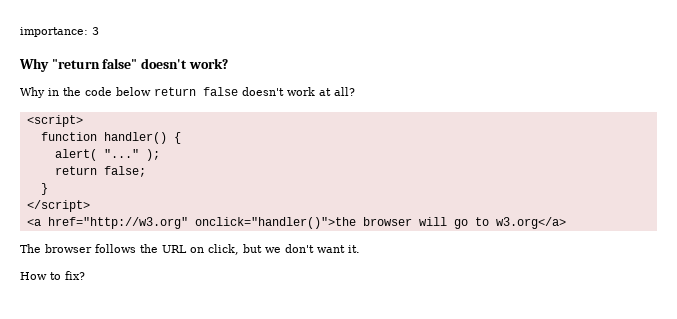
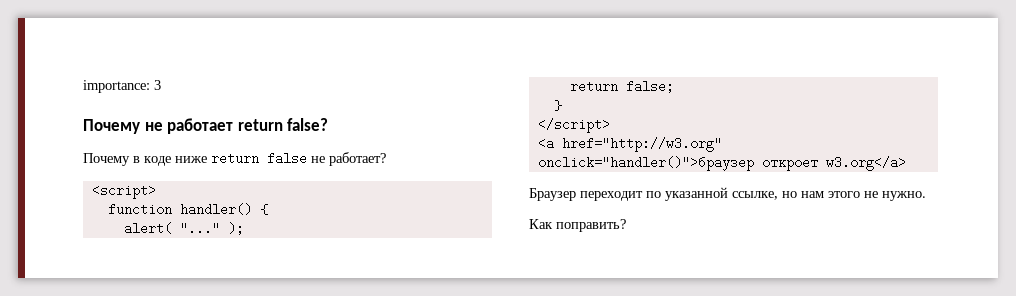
- Why "return false" doesn't work?
- Why in the code below return false doesn't work at all?
+ Почему не работает return false?
+ Почему в коде ниже return false не работает?
- <a href="http://w3.org" onclick="handler()">the browser will go to w3.org</a>
- The browser follows the URL on click, but we don't want it.
- How to fix?
+ <a href="http://w3.org" onclick="handler()">браузер откроет w3.org</a>
+ Браузер переходит по указанной ссылке, но нам этого не нужно.
+ Как поправить?

